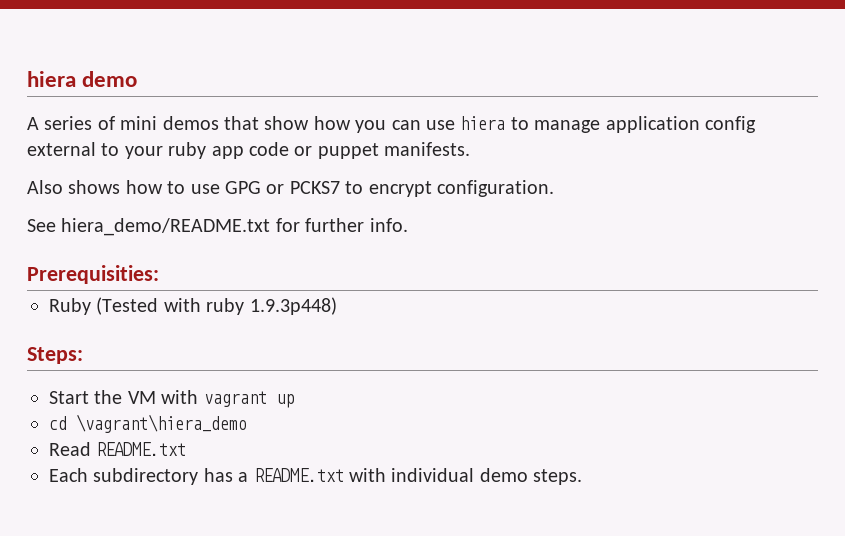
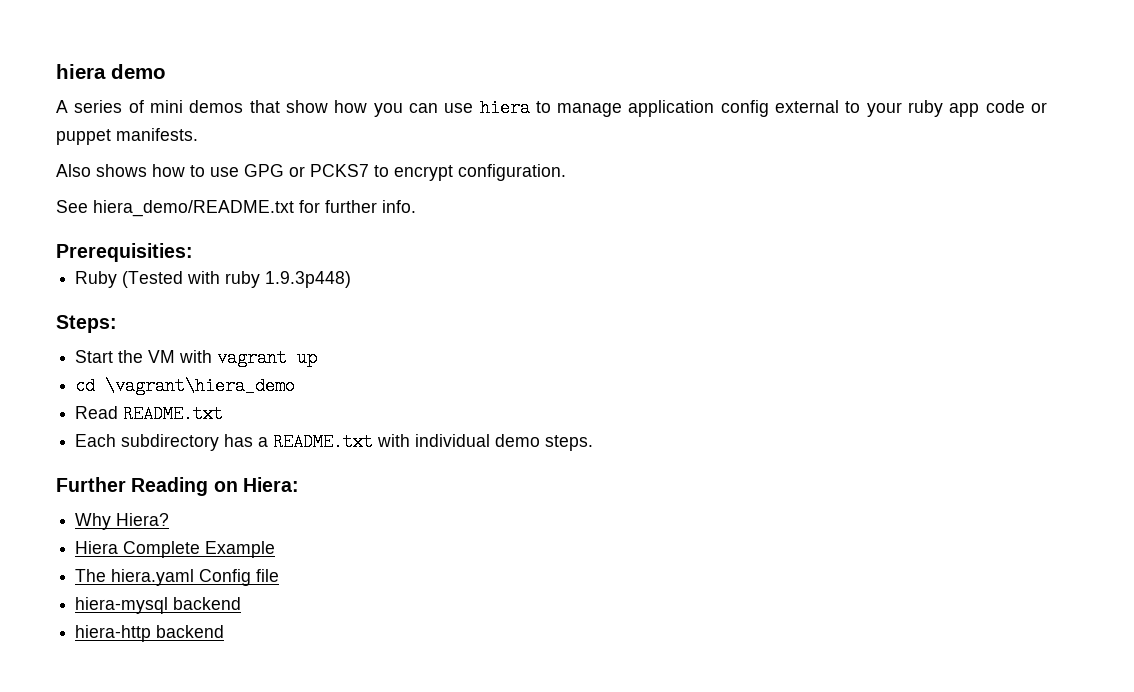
+ Further Reading on Hiera:
+ Why Hiera?
+ Hiera Complete Example
+ The hiera.yaml Config file
+ hiera-mysql backend
+ hiera-http backend

